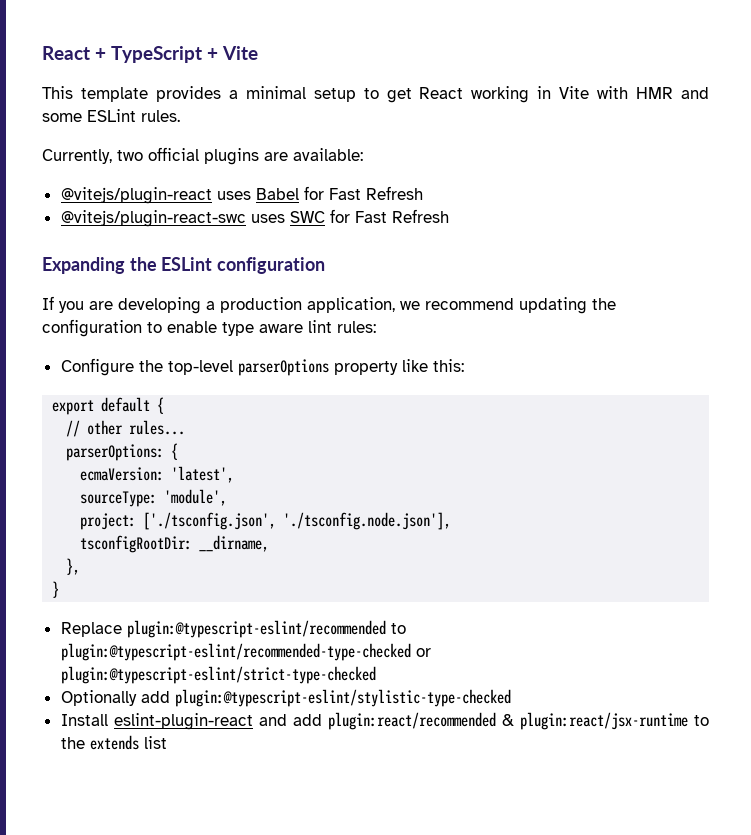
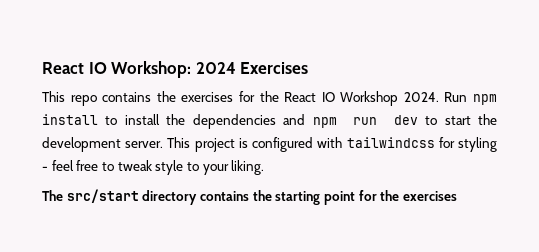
- React + TypeScript + Vite
- This template provides a minimal setup to get React working in Vite with HMR and some ESLint rules.
- Currently, two official plugins are available:
- @vitejs/plugin-react uses Babel for Fast Refresh
- @vitejs/plugin-react-swc uses SWC for Fast Refresh
- Expanding the ESLint configuration
- If you are developing a production application, we recommend updating the configuration to enable type aware lint rules:
- Configure the top-level parserOptions property like this:
- export default {
- // other rules...
- parserOptions: {
- ecmaVersion: 'latest',
- sourceType: 'module',
- project: ['./tsconfig.json', './tsconfig.node.json'],
- tsconfigRootDir: __dirname,
- },
- }
- Replace plugin:@typescript-eslint/recommended to plugin:@typescript-eslint/recommended-type-checked or plugin:@typescript-eslint/strict-type-checked
- Optionally add plugin:@typescript-eslint/stylistic-type-checked
- Install eslint-plugin-react and add plugin:react/recommended & plugin:react/jsx-runtime to the extends list
+ React IO Workshop: 2024 Exercises
+ This repo contains the exercises for the React IO Workshop 2024. Run npm install to install the dependencies and npm run dev to start the development server. This project is configured with tailwindcss for styling - feel free to tweak style to your liking.
+ The src/start directory contains the starting point for the exercises

